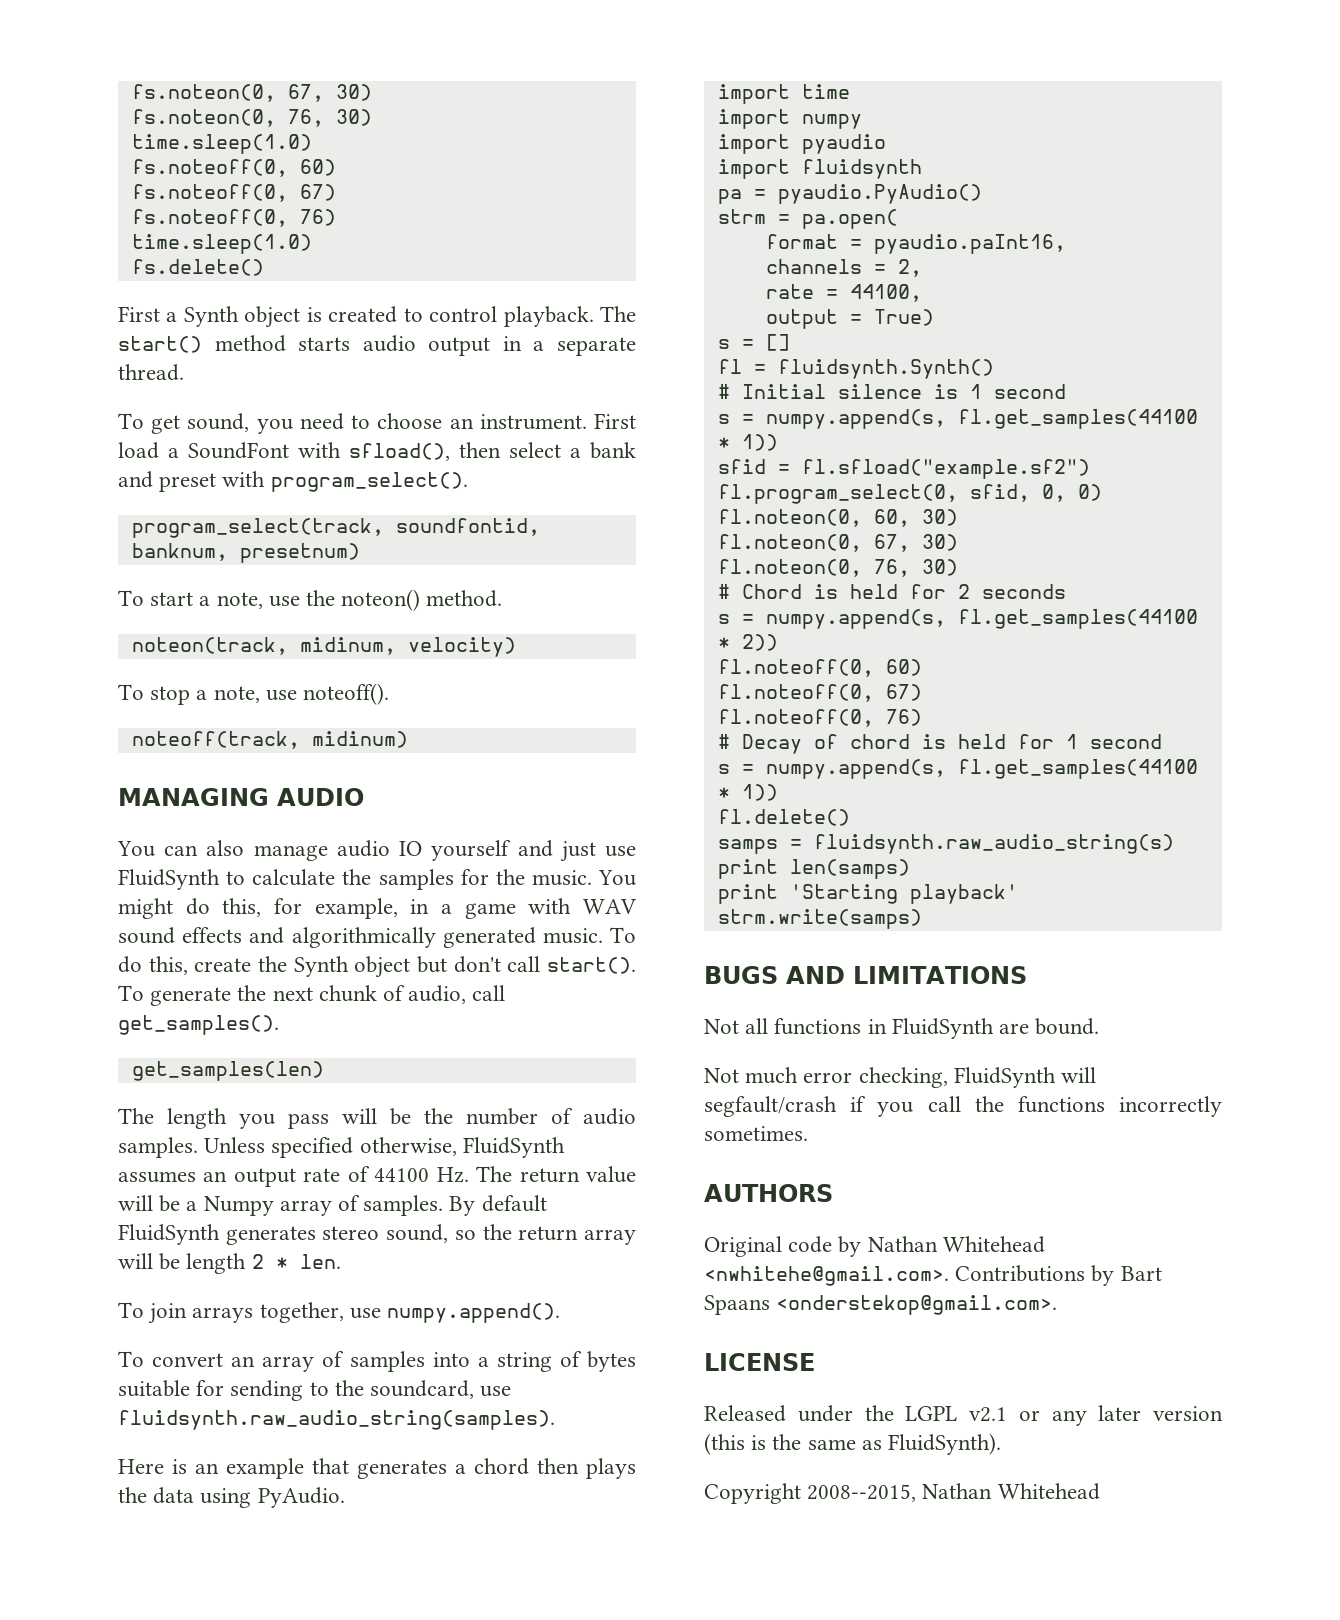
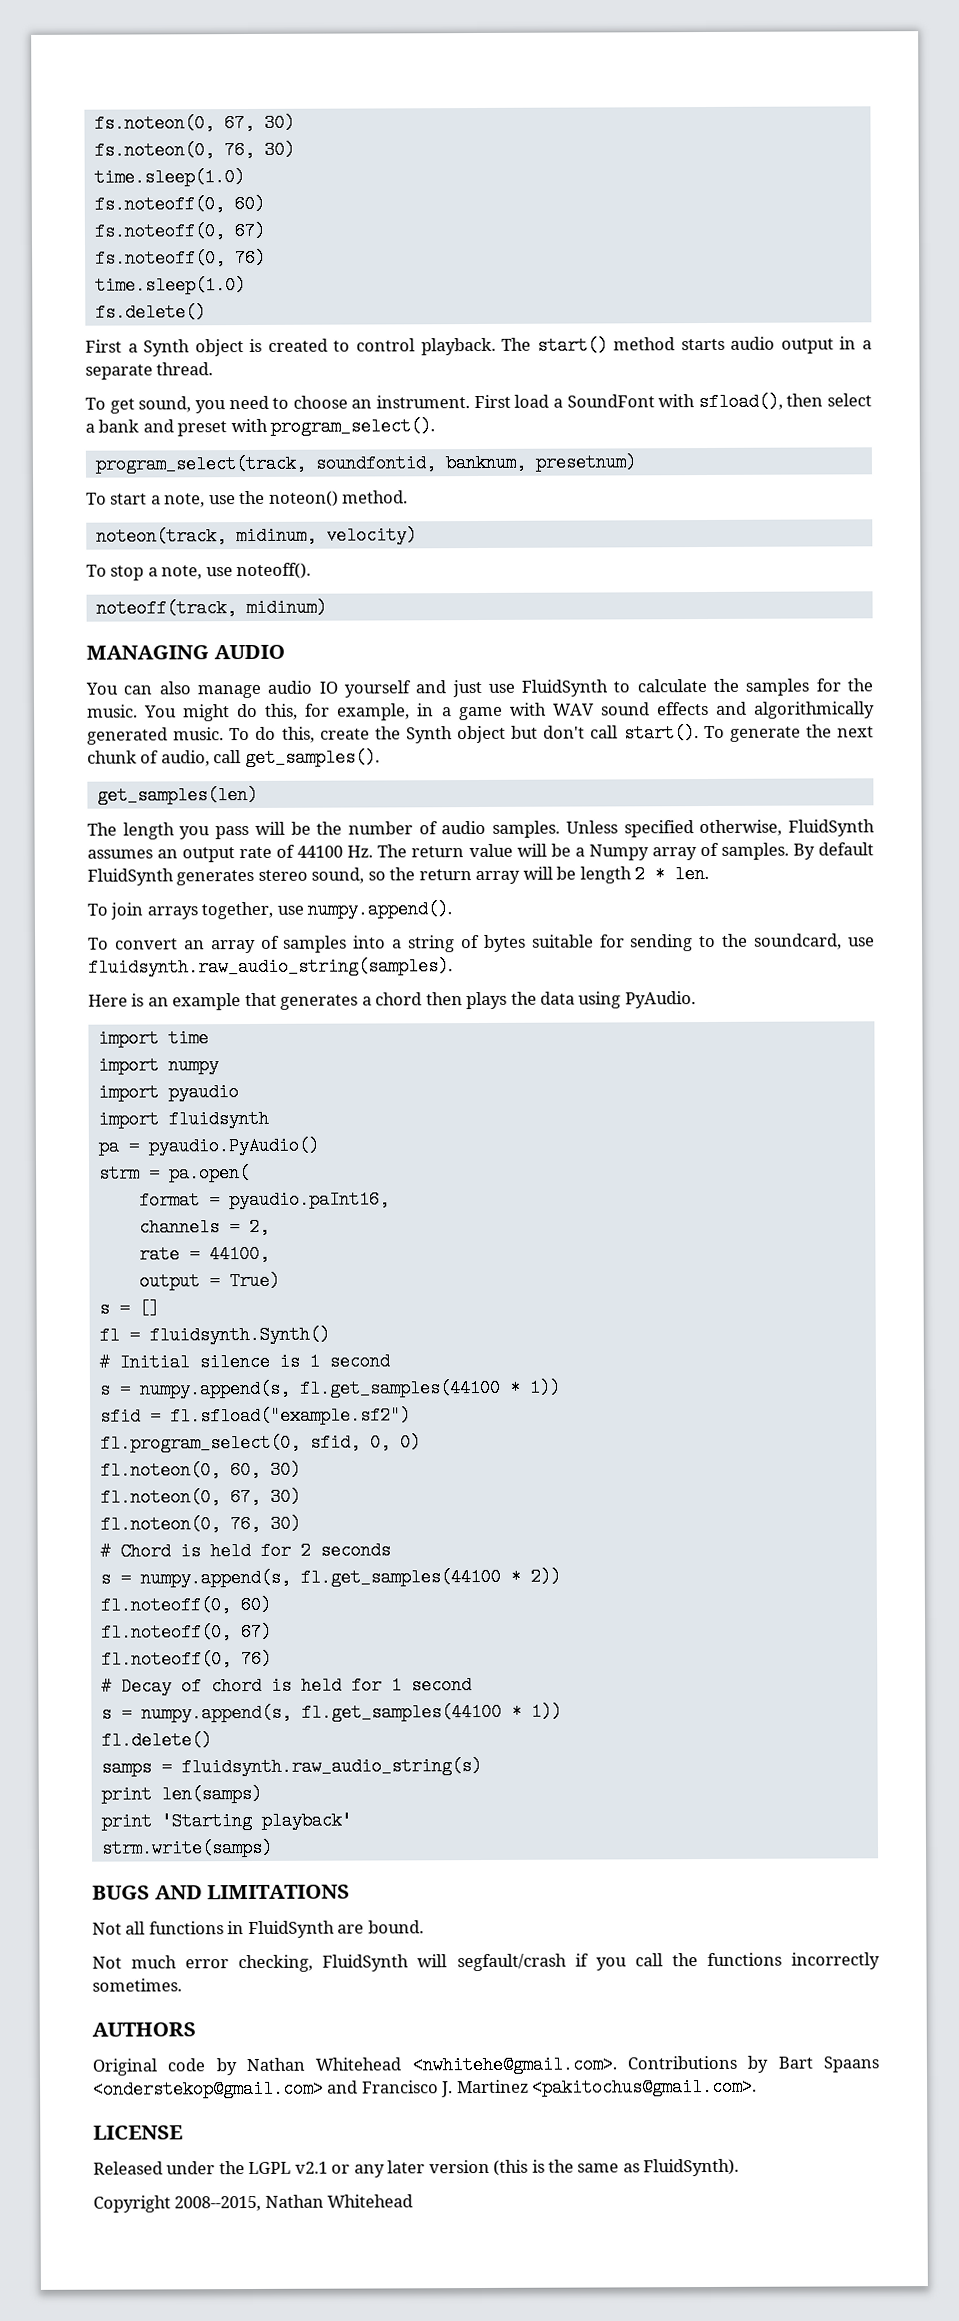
- Original code by Nathan Whitehead <nwhitehe@gmail.com>. Contributions by Bart Spaans <onderstekop@gmail.com>.
+ Original code by Nathan Whitehead <nwhitehe@gmail.com>. Contributions by Bart Spaans <onderstekop@gmail.com> and Francisco J. Martinez <pakitochus@gmail.com>.

